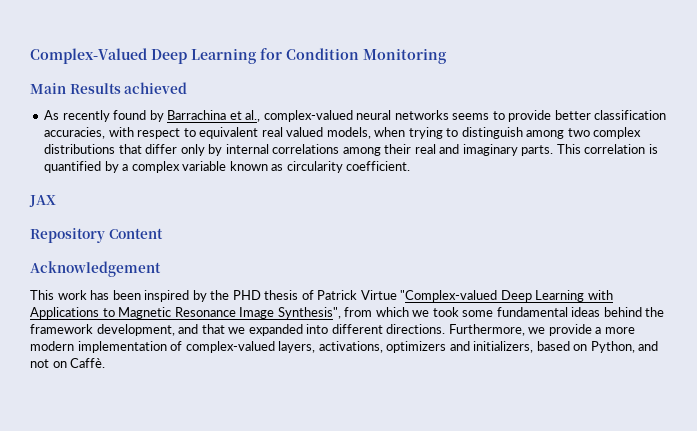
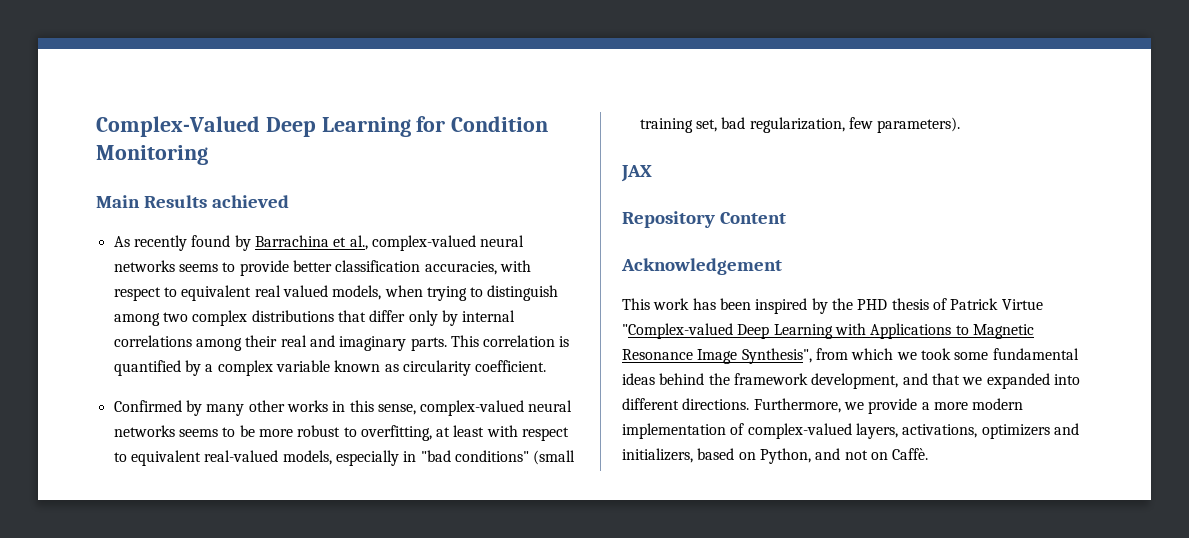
+ Confirmed by many other works in this sense, complex-valued neural networks seems to be more robust to overfitting, at least with respect to equivalent real-valued models, especially in "bad conditions" (small training set, bad regularization, few parameters).

